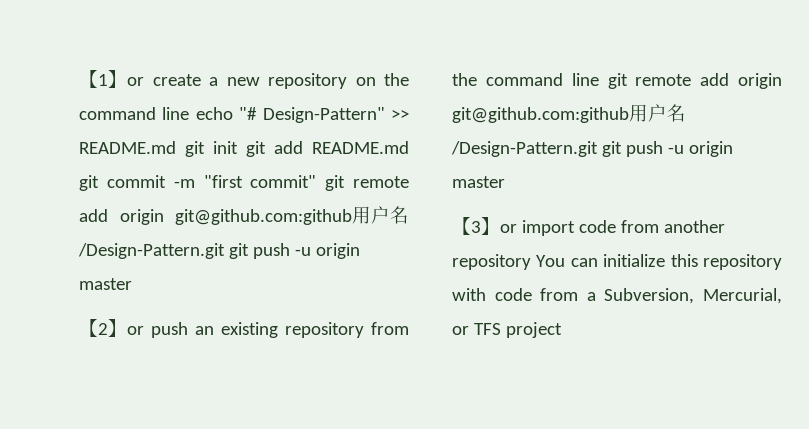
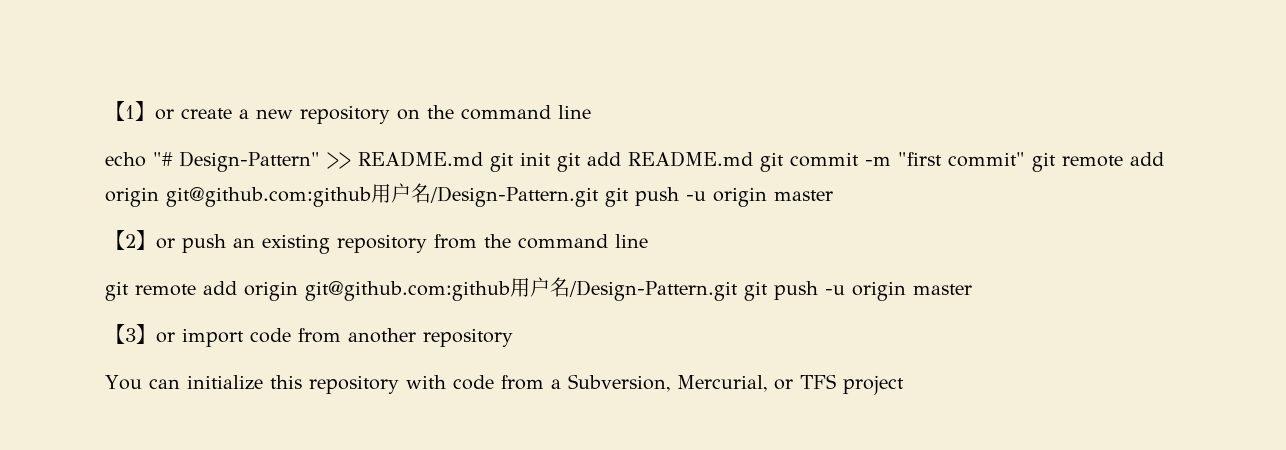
- 【1】or create a new repository on the command line echo "# Design-Pattern" >> README.md git init git add README.md git commit -m "first commit" git remote add origin git@github.com:github用户名/Design-Pattern.git git push -u origin master
+ 【1】or create a new repository on the command line
+ echo "# Design-Pattern" >> README.md git init git add README.md git commit -m "first commit" git remote add origin git@github.com:github用户名/Design-Pattern.git git push -u origin master
- 【2】or push an existing repository from the command line git remote add origin git@github.com:github用户名/Design-Pattern.git git push -u origin master
+ 【2】or push an existing repository from the command line
+ git remote add origin git@github.com:github用户名/Design-Pattern.git git push -u origin master
- 【3】or import code from another repository You can initialize this repository with code from a Subversion, Mercurial, or TFS project
+ 【3】or import code from another repository
+ You can initialize this repository with code from a Subversion, Mercurial, or TFS project

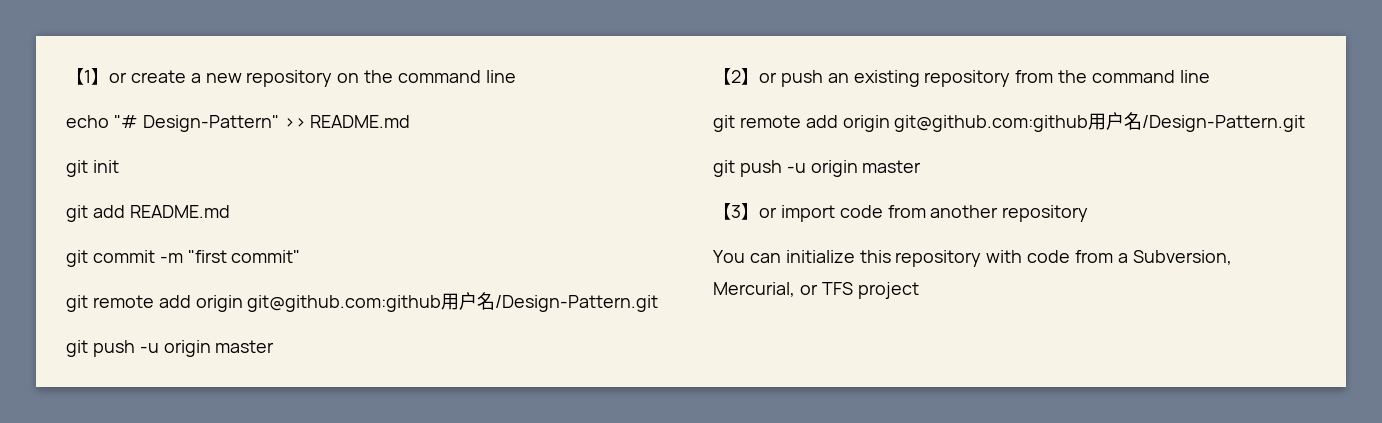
- echo "# Design-Pattern" >> README.md git init git add README.md git commit -m "first commit" git remote add origin git@github.com:github用户名/Design-Pattern.git git push -u origin master
+ echo "# Design-Pattern" >> README.md
+ git init
+ git add README.md
+ git commit -m "first commit"
+ git remote add origin git@github.com:github用户名/Design-Pattern.git
+ git push -u origin master
  【2】or push an existing repository from the command line
- git remote add origin git@github.com:github用户名/Design-Pattern.git git push -u origin master
+ git remote add origin git@github.com:github用户名/Design-Pattern.git
+ git push -u origin master

